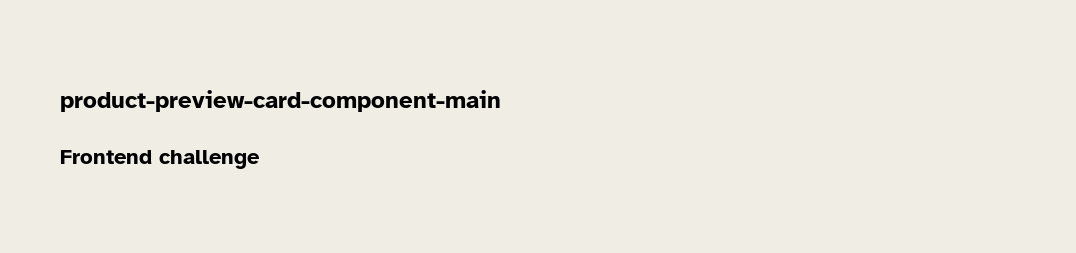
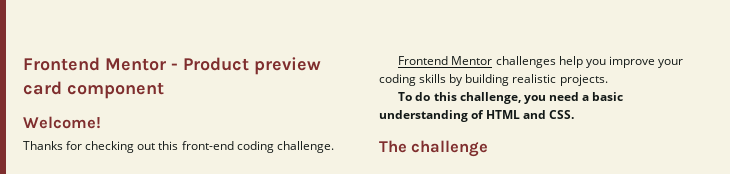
- product-preview-card-component-main
- Frontend challenge
+ Frontend Mentor - Product preview card component
+ Welcome!
+ Thanks for checking out this front-end coding challenge.
+ Frontend Mentor challenges help you improve your coding skills by building realistic projects.
+ To do this challenge, you need a basic understanding of HTML and CSS.
+ The challenge

